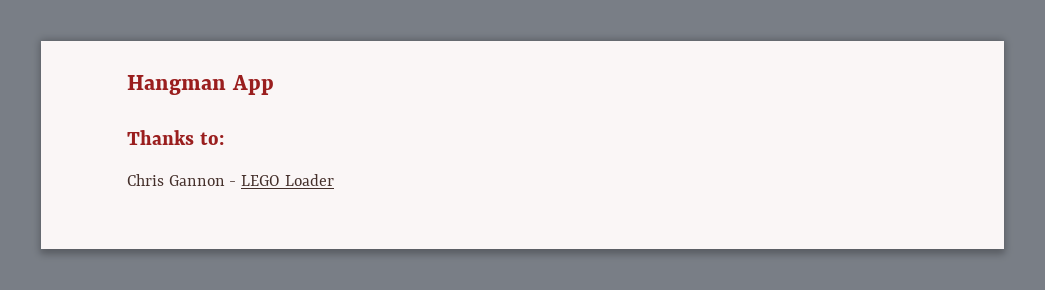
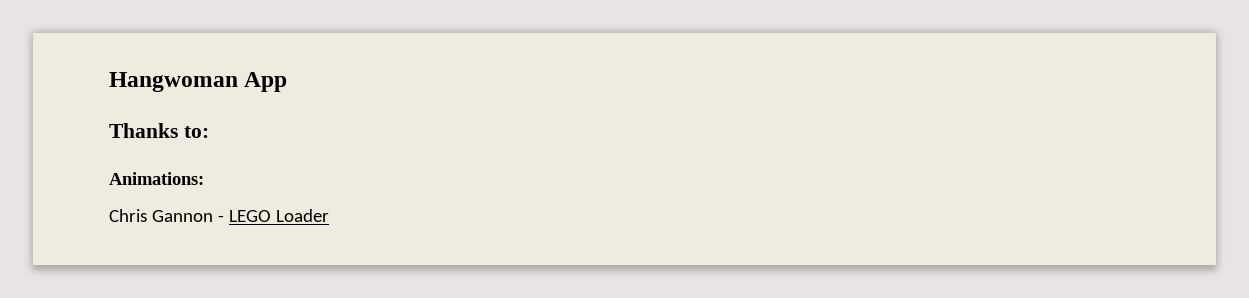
- Hangman App
+ Hangwoman App
+ Animations:

